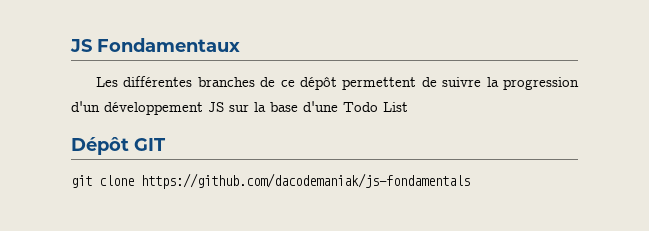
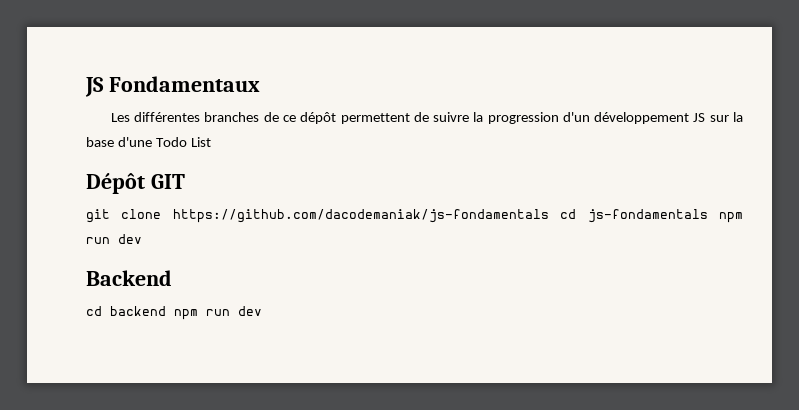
- git clone https://github.com/dacodemaniak/js-fondamentals
+ git clone https://github.com/dacodemaniak/js-fondamentals cd js-fondamentals npm run dev
+ Backend
+ cd backend npm run dev

